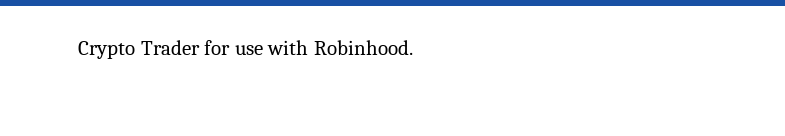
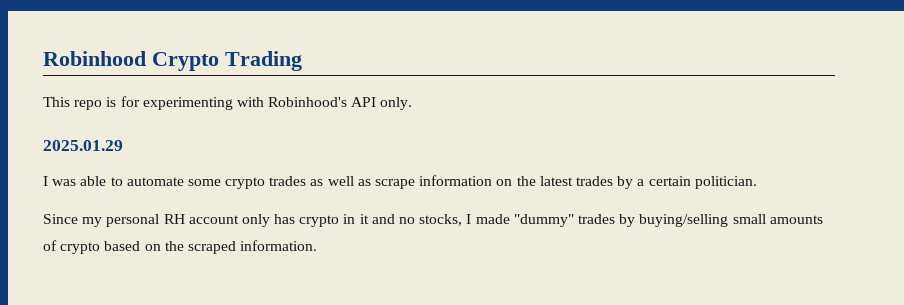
- Crypto Trader for use with Robinhood.
+ Robinhood Crypto Trading
+ This repo is for experimenting with Robinhood's API only.
+ 2025.01.29
+ I was able to automate some crypto trades as well as scrape information on the latest trades by a certain politician.
+ Since my personal RH account only has crypto in it and no stocks, I made "dummy" trades by buying/selling small amounts of crypto based on the scraped information.

